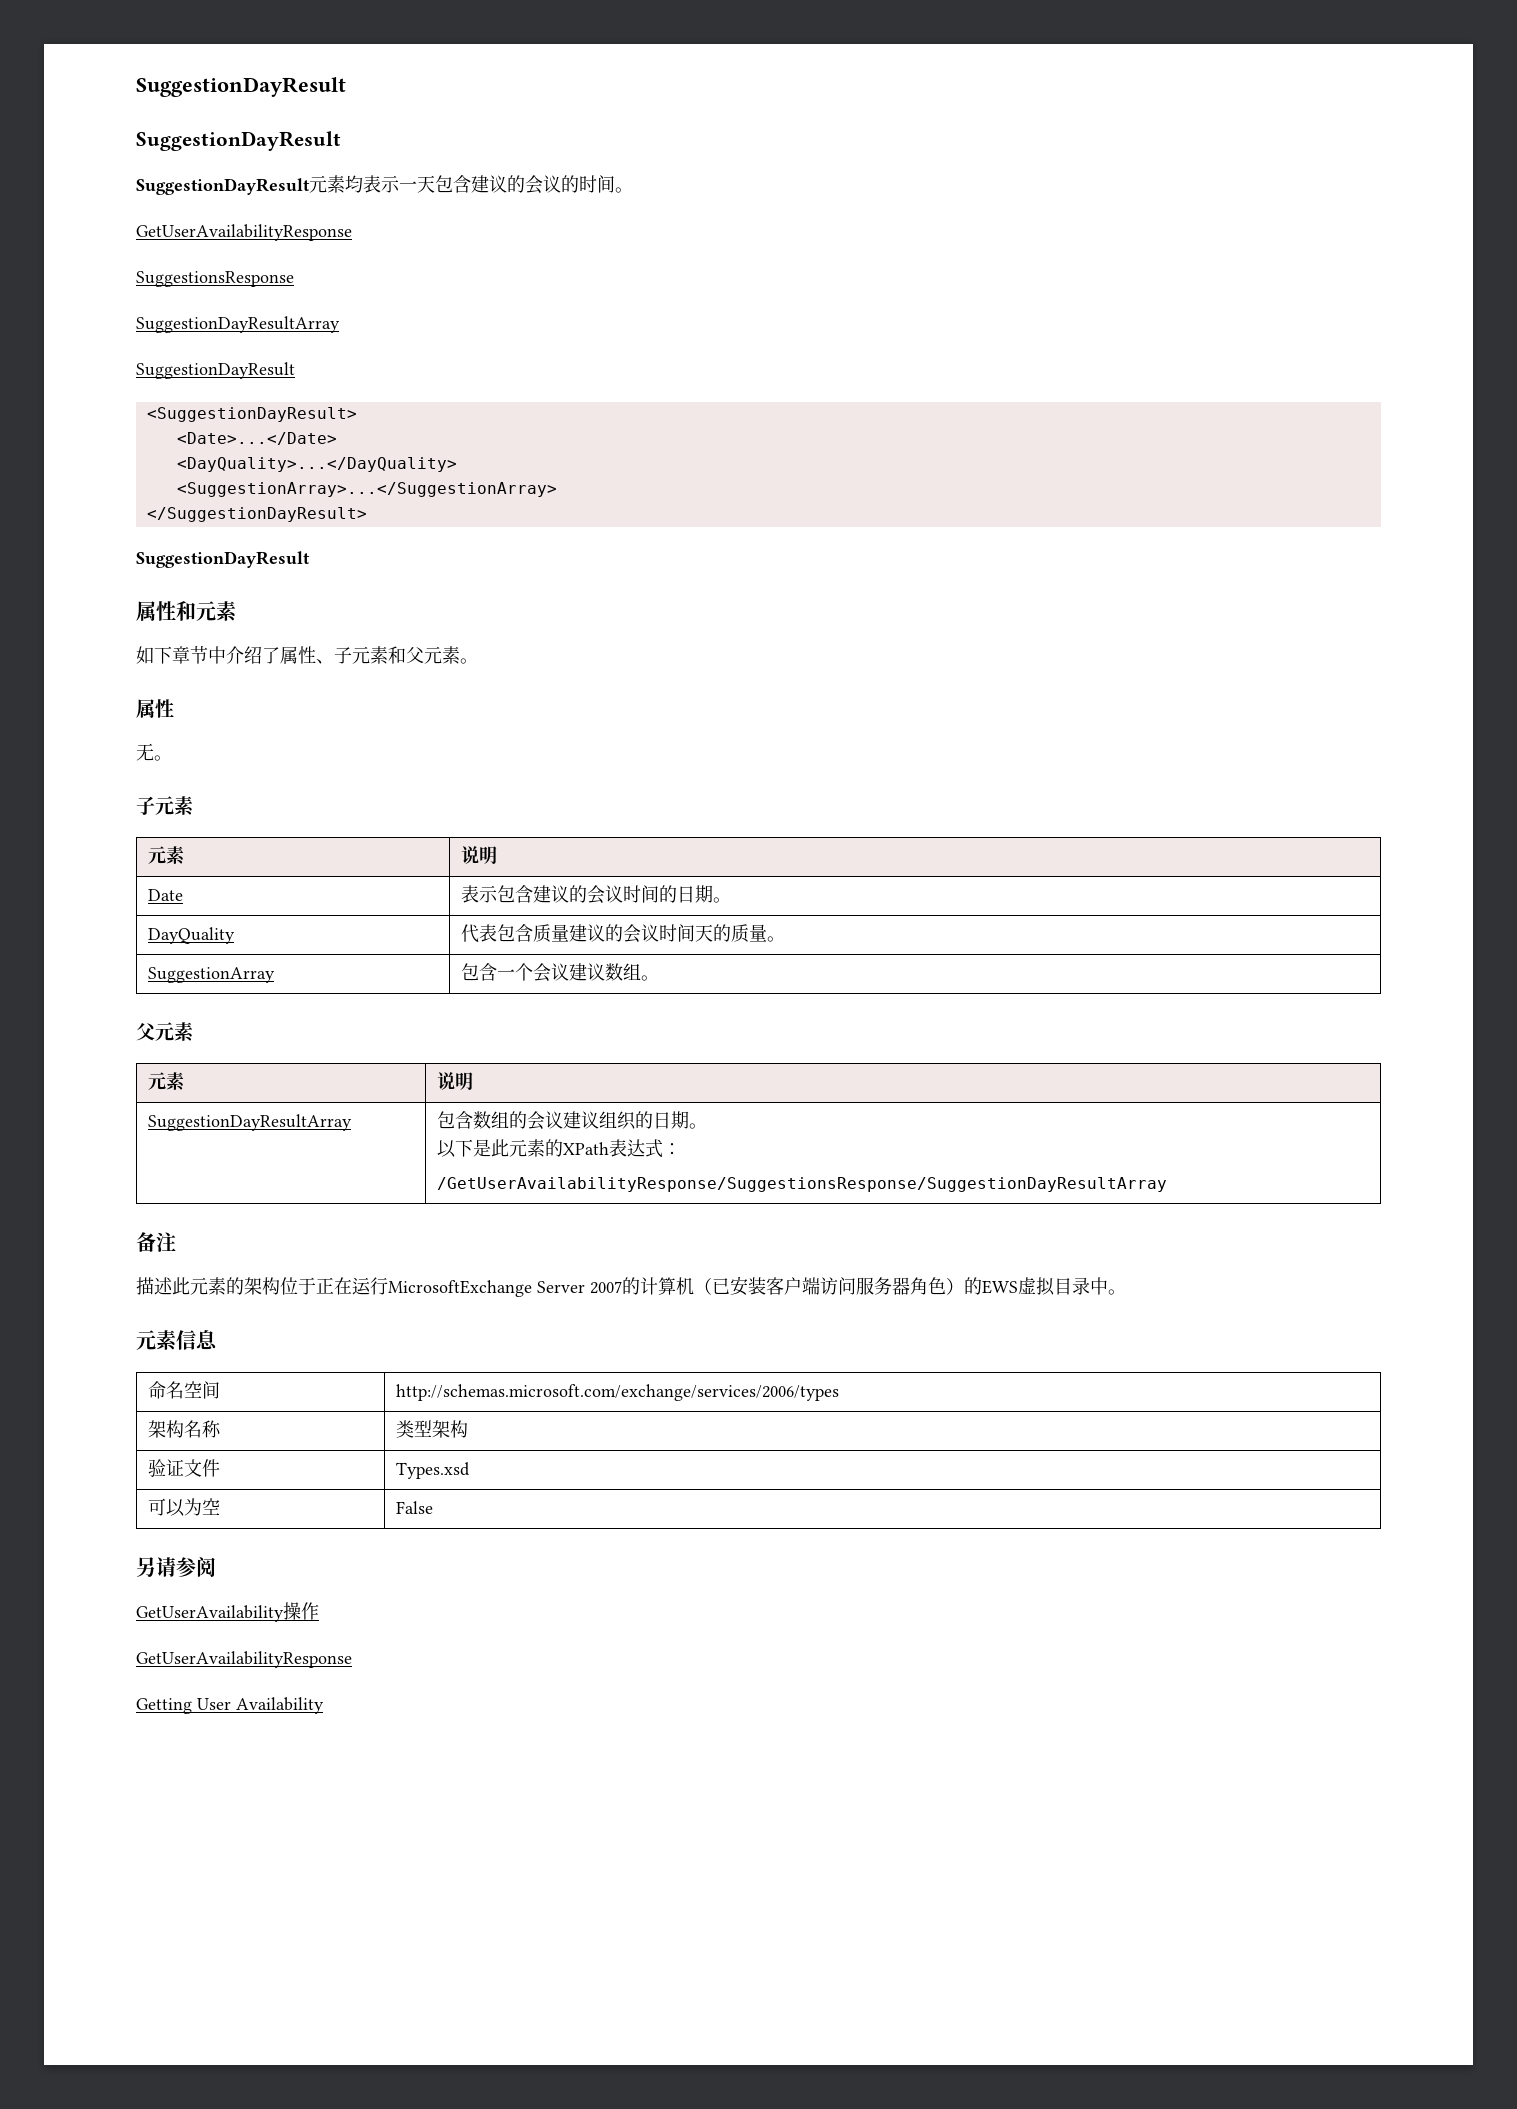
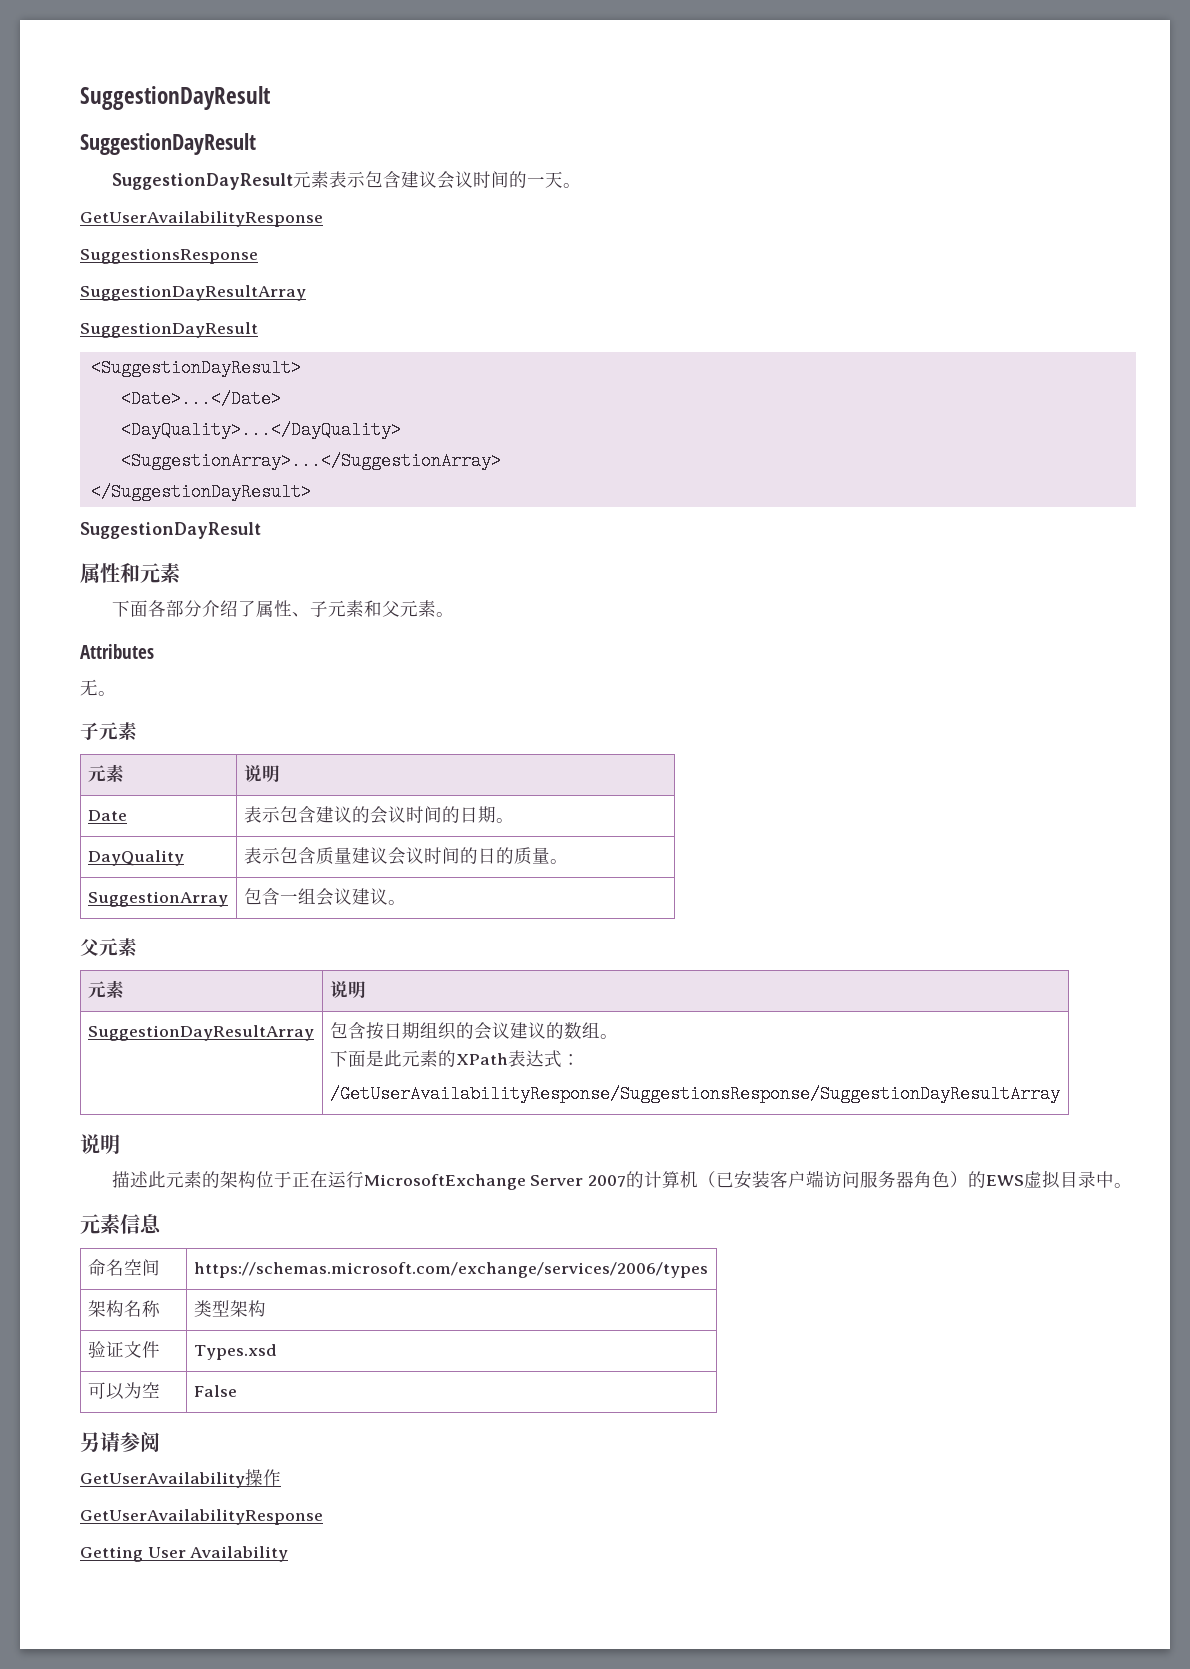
- SuggestionDayResult元素均表示一天包含建议的会议的时间。
+ SuggestionDayResult元素表示包含建议会议时间的一天。
- 如下章节中介绍了属性、子元素和父元素。
- 属性
+ 下面各部分介绍了属性、子元素和父元素。
+ Attributes
- DayQuality | 代表包含质量建议的会议时间天的质量。
+ DayQuality | 表示包含质量建议会议时间的日的质量。
- SuggestionArray | 包含一个会议建议数组。
+ SuggestionArray | 包含一组会议建议。
- SuggestionDayResultArray | 包含数组的会议建议组织的日期。
- 以下是此元素的XPath表达式：
+ SuggestionDayResultArray | 包含按日期组织的会议建议的数组。
+ 下面是此元素的XPath表达式：
  /GetUserAvailabilityResponse/SuggestionsResponse/SuggestionDayResultArray
- 备注
+ 说明
- 命名空间 | http://schemas.microsoft.com/exchange/services/2006/types
+ 命名空间 | https://schemas.microsoft.com/exchange/services/2006/types

